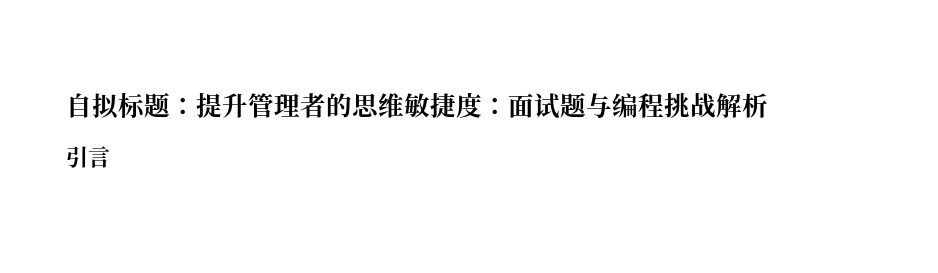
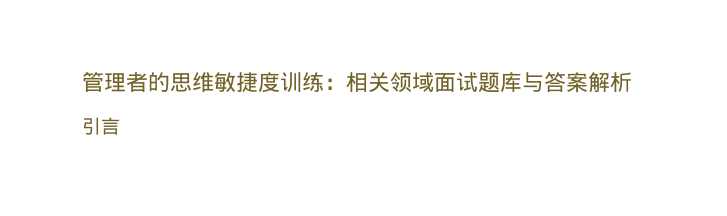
- 自拟标题：提升管理者的思维敏捷度：面试题与编程挑战解析
+ 管理者的思维敏捷度训练：相关领域面试题库与答案解析

